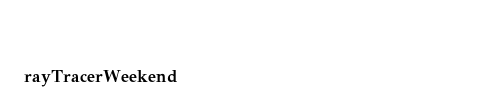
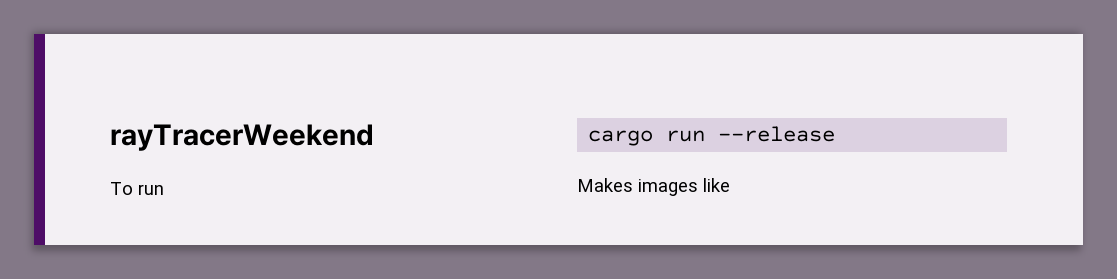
+ To run
+ cargo run --release
+ Makes images like

